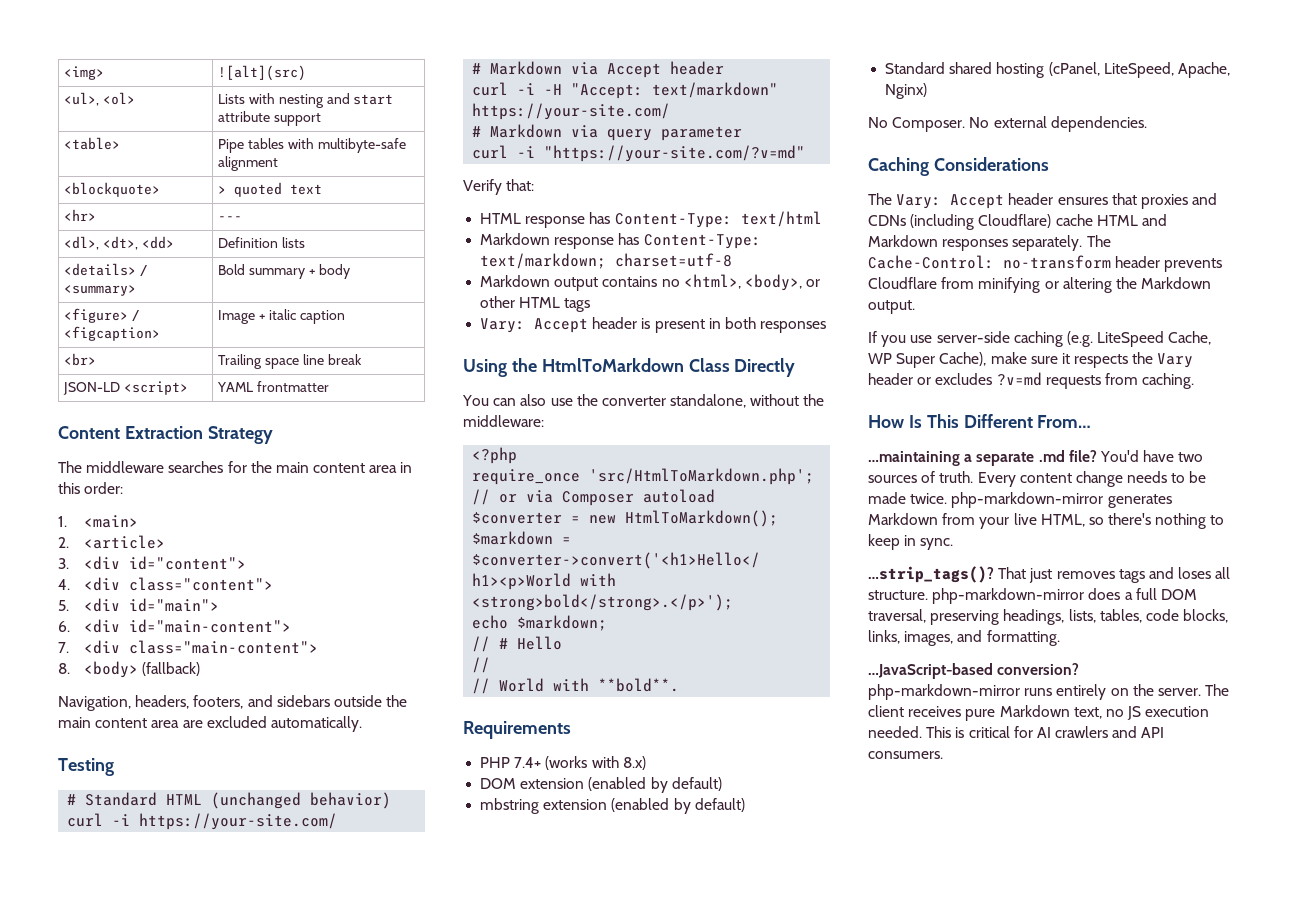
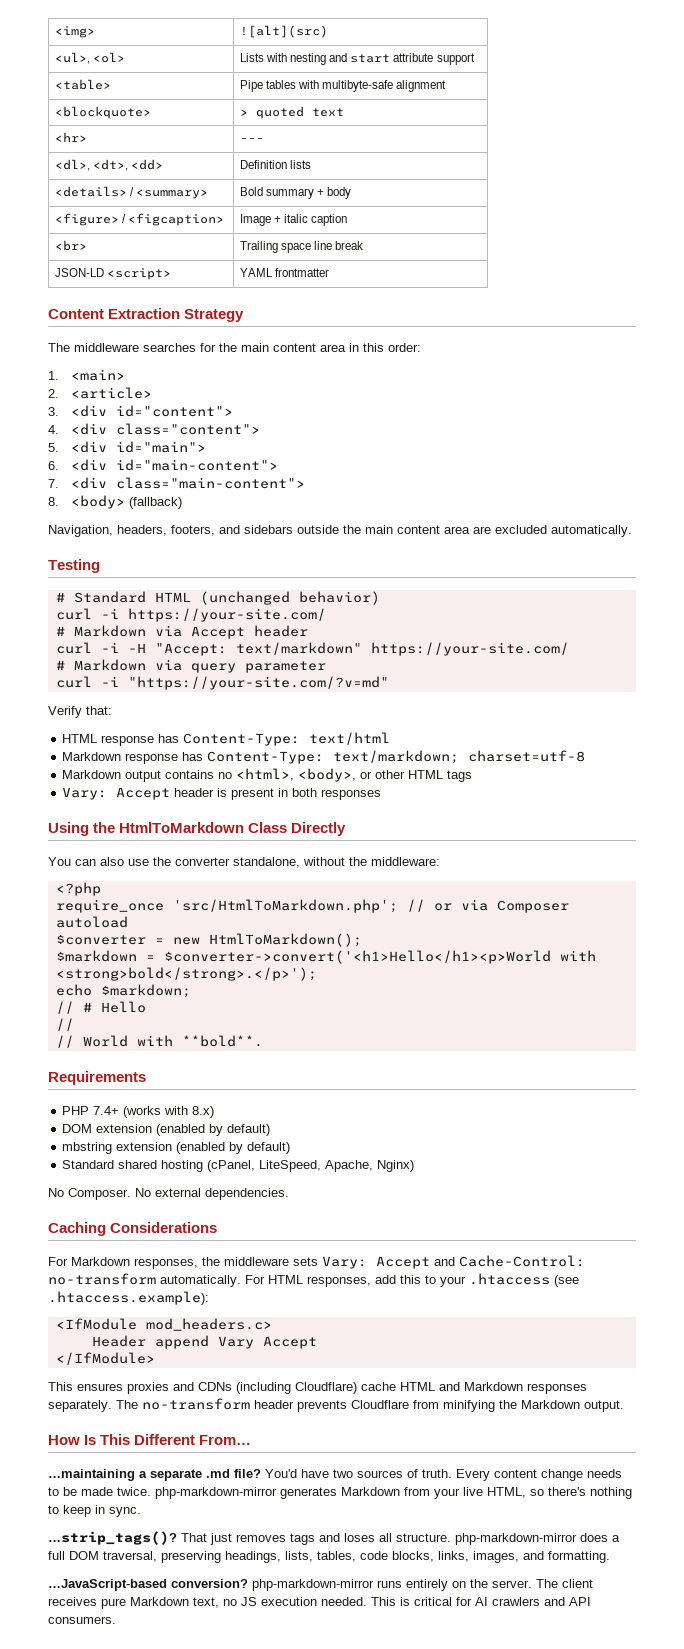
- The Vary: Accept header ensures that proxies and CDNs (including Cloudflare) cache HTML and Markdown responses separately.
+ For Markdown responses, the middleware sets Vary: Accept and Cache-Control: no-transform automatically. For HTML responses, add this to your .htaccess (see .htaccess.example):
+ <IfModule mod_headers.c>
+ Header append Vary Accept
+ </IfModule>
+ This ensures proxies and CDNs (including Cloudflare) cache HTML and Markdown responses separately.
- The Cache-Control: no-transform header prevents Cloudflare from minifying or altering the Markdown output.
+ The no-transform header prevents Cloudflare from minifying the Markdown output.
- If you use server-side caching (e.g. LiteSpeed Cache, WP Super Cache), make sure it respects the Vary header or excludes ?v=md requests from caching.

